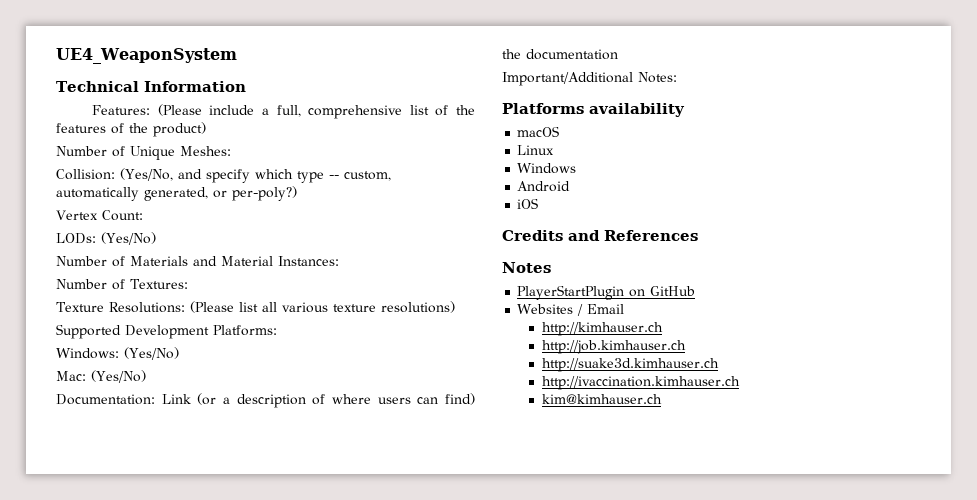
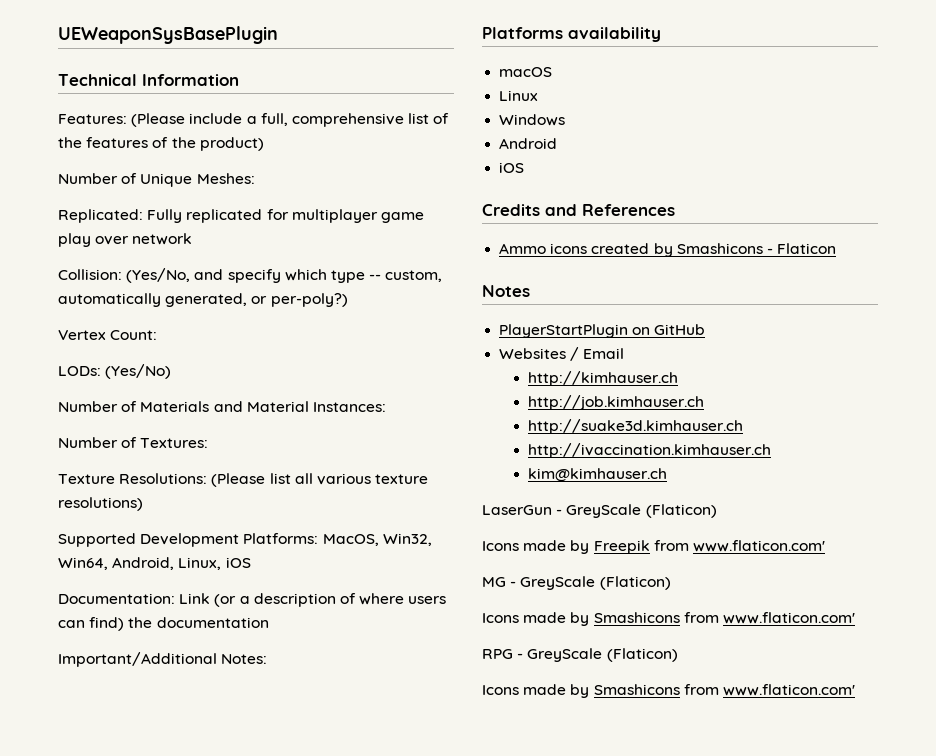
- UE4_WeaponSystem
+ UEWeaponSysBasePlugin
+ Replicated: Fully replicated for multiplayer game play over network
- Supported Development Platforms:
- Windows: (Yes/No)
- Mac: (Yes/No)
+ Supported Development Platforms: MacOS, Win32, Win64, Android, Linux, iOS
+ Ammo icons created by Smashicons - Flaticon
+ LaserGun - GreyScale (Flaticon)
+ Icons made by Freepik from www.flaticon.com'
+ MG - GreyScale (Flaticon)
+ Icons made by Smashicons from www.flaticon.com'
+ RPG - GreyScale (Flaticon)
+ Icons made by Smashicons from www.flaticon.com'

